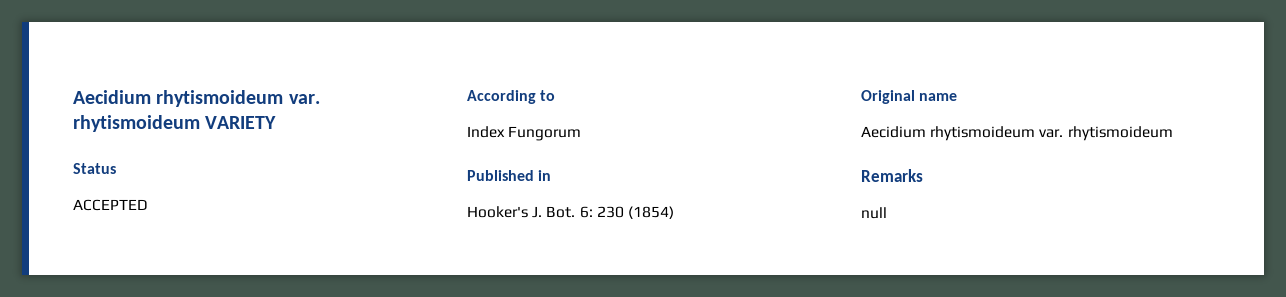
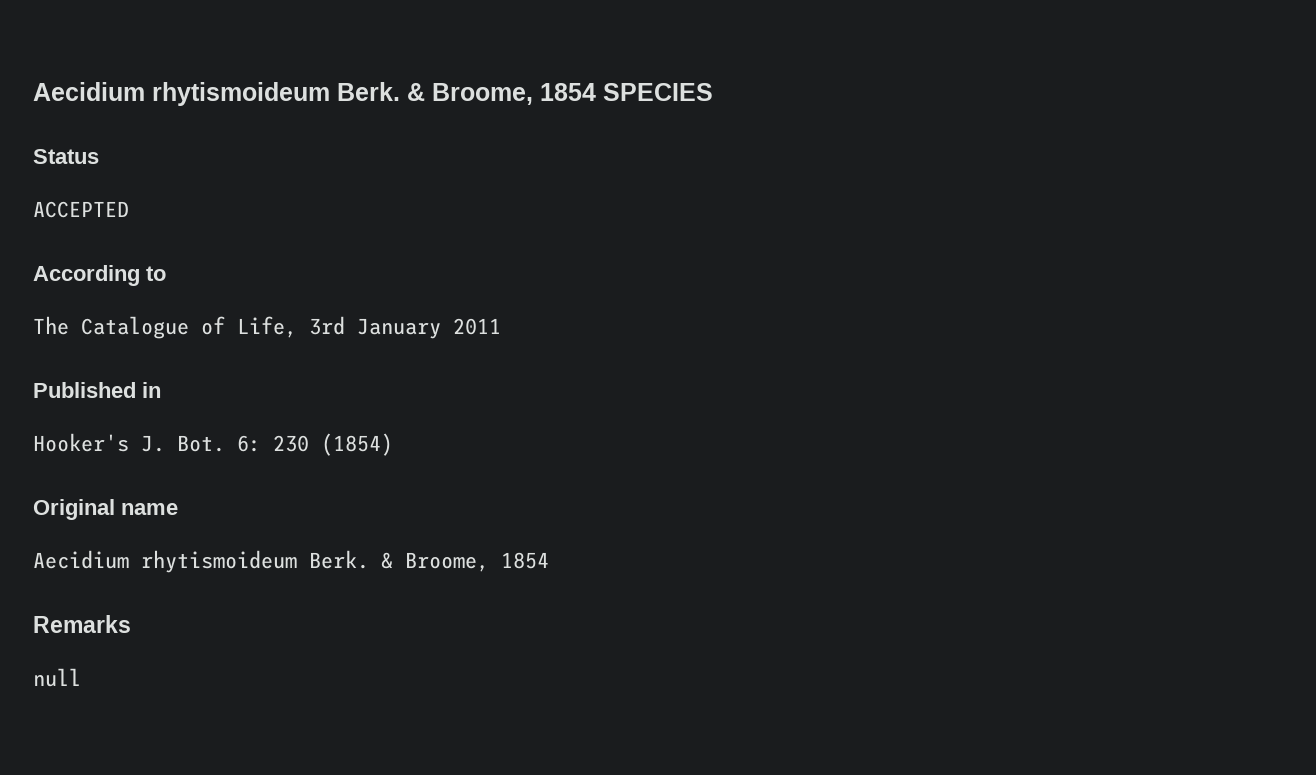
- Aecidium rhytismoideum var. rhytismoideum VARIETY
+ Aecidium rhytismoideum Berk. & Broome, 1854 SPECIES
- Index Fungorum
+ The Catalogue of Life, 3rd January 2011
  Original name
- Aecidium rhytismoideum var. rhytismoideum
+ Aecidium rhytismoideum Berk. & Broome, 1854

